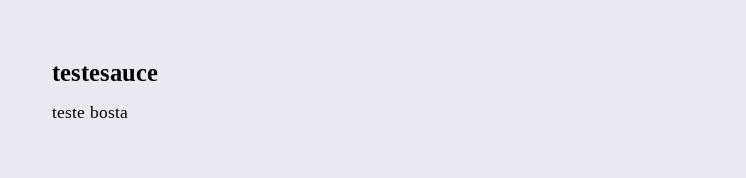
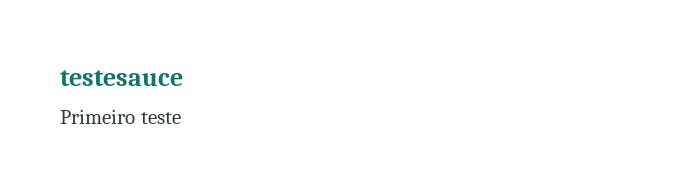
- teste bosta
+ Primeiro teste

